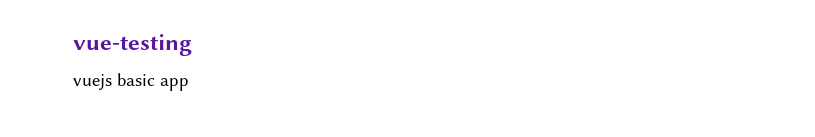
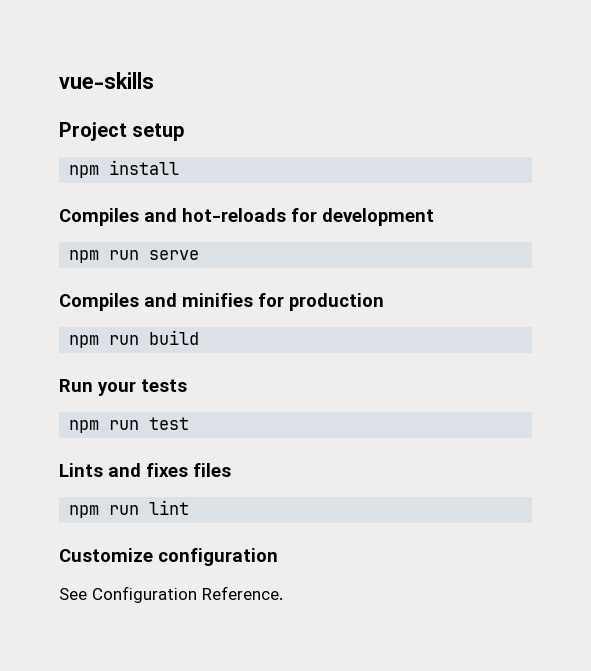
- vue-testing
- vuejs basic app
+ vue-skills
+ Project setup
+ npm install
+ Compiles and hot-reloads for development
+ npm run serve
+ Compiles and minifies for production
+ npm run build
+ Run your tests
+ npm run test
+ Lints and fixes files
+ npm run lint
+ Customize configuration
+ See Configuration Reference.

